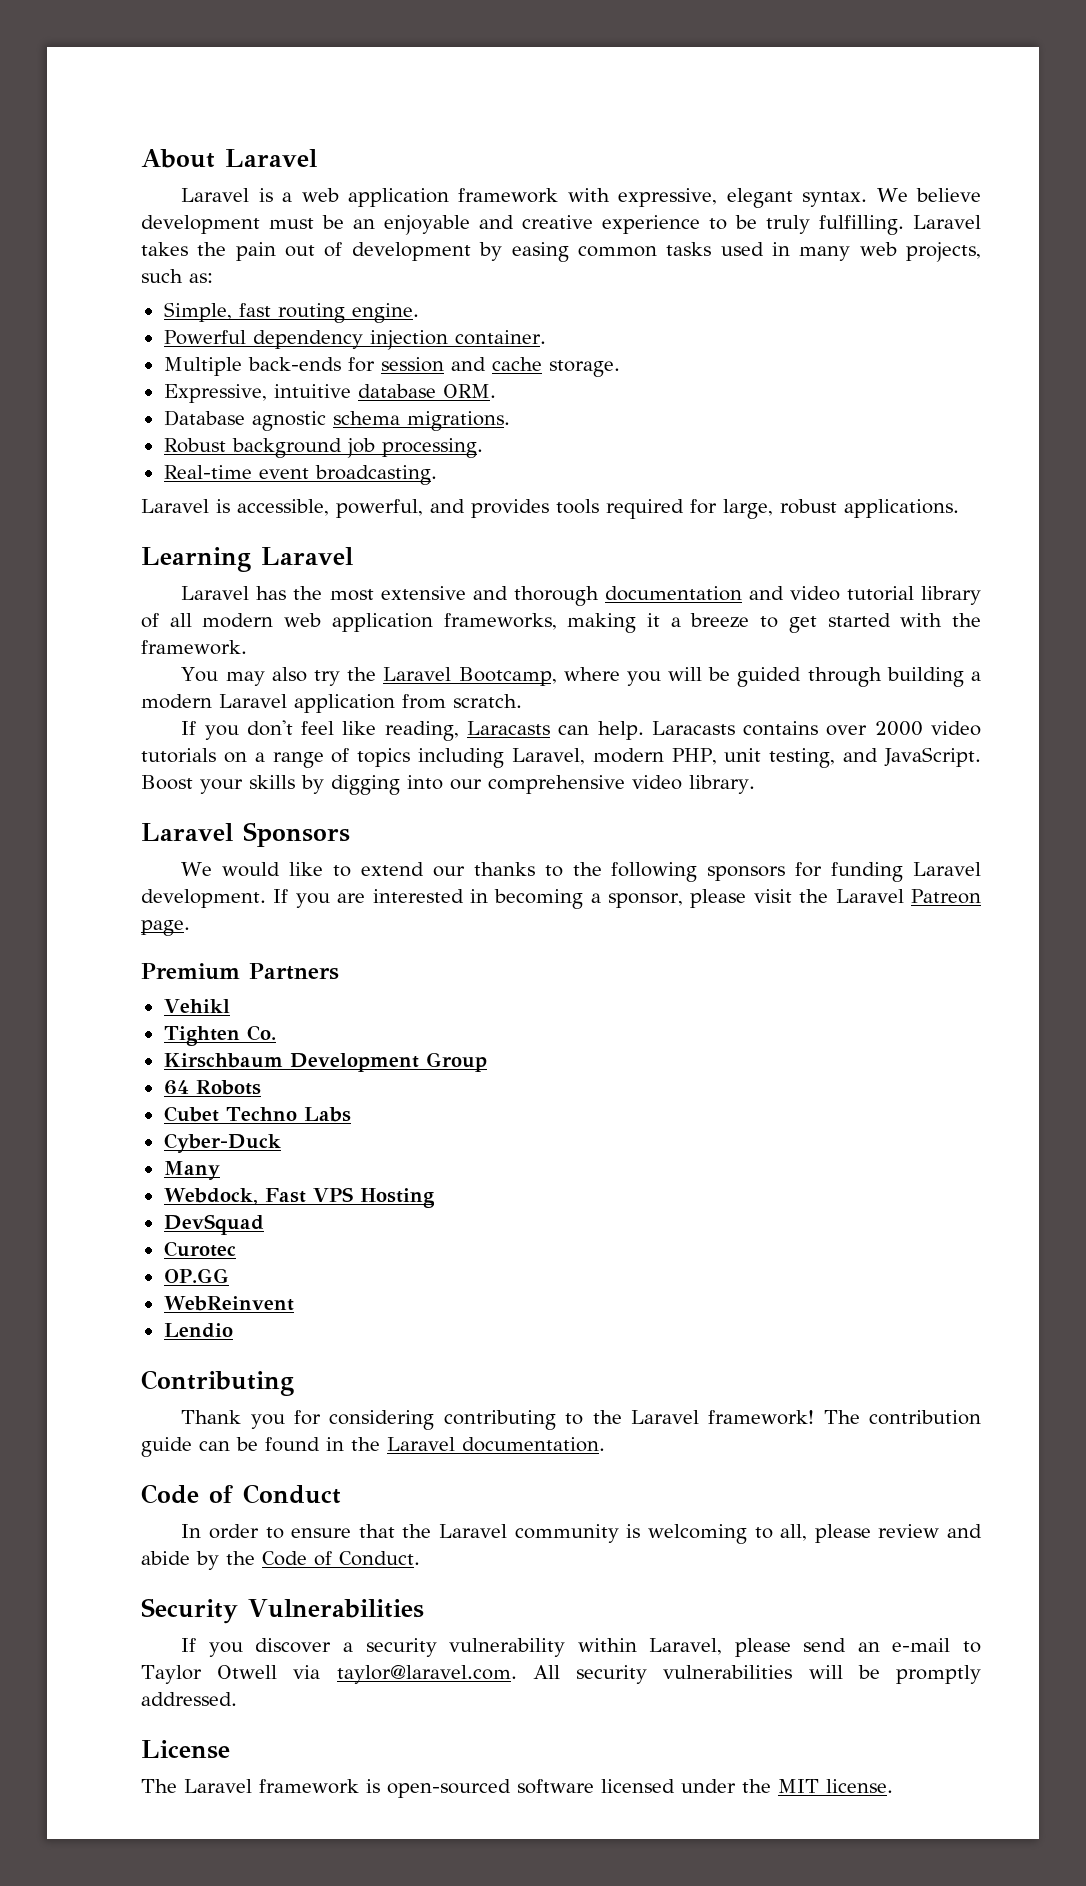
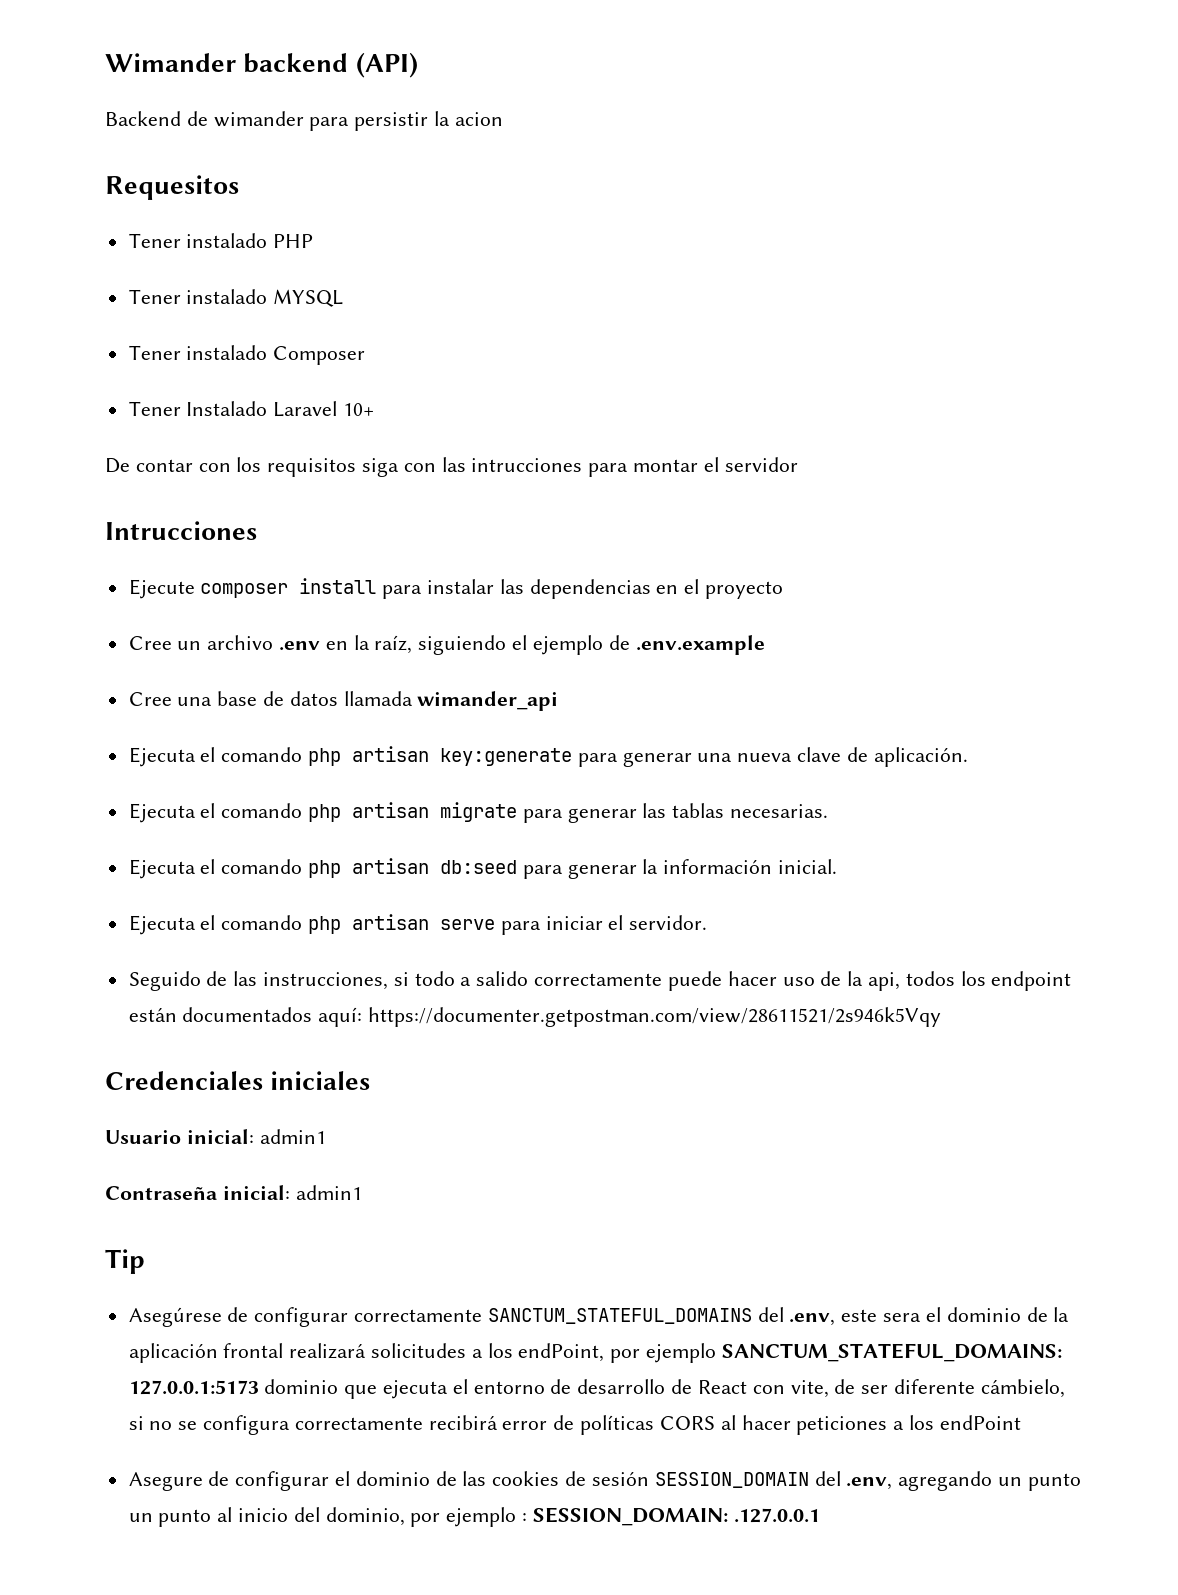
- About Laravel
- Laravel is a web application framework with expressive, elegant syntax. We believe development must be an enjoyable and creative experience to be truly fulfilling. Laravel takes the pain out of development by easing common tasks used in many web projects, such as:
- Simple, fast routing engine.
- Powerful dependency injection container.
- Multiple back-ends for session and cache storage.
- Expressive, intuitive database ORM.
- Database agnostic schema migrations.
- Robust background job processing.
- Real-time event broadcasting.
- Laravel is accessible, powerful, and provides tools required for large, robust applications.
- Learning Laravel
- Laravel has the most extensive and thorough documentation and video tutorial library of all modern web application frameworks, making it a breeze to get started with the framework.
- You may also try the Laravel Bootcamp, where you will be guided through building a modern Laravel application from scratch.
- If you don't feel like reading, Laracasts can help. Laracasts contains over 2000 video tutorials on a range of topics including Laravel, modern PHP, unit testing, and JavaScript. Boost your skills by digging into our comprehensive video library.
- Laravel Sponsors
- We would like to extend our thanks to the following sponsors for funding Laravel development. If you are interested in becoming a sponsor, please visit the Laravel Patreon page.
- Premium Partners
- Vehikl
- Tighten Co.
- Kirschbaum Development Group
- 64 Robots
- Cubet Techno Labs
- Cyber-Duck
- Many
- Webdock, Fast VPS Hosting
- DevSquad
- Curotec
- OP.GG
- WebReinvent
- Lendio
- Contributing
- Thank you for considering contributing to the Laravel framework! The contribution guide can be found in the Laravel documentation.
- Code of Conduct
- In order to ensure that the Laravel community is welcoming to all, please review and abide by the Code of Conduct.
- Security Vulnerabilities
- If you discover a security vulnerability within Laravel, please send an e-mail to Taylor Otwell via taylor@laravel.com. All security vulnerabilities will be promptly addressed.
- License
- The Laravel framework is open-sourced software licensed under the MIT license.
+ Wimander backend (API)
+ Backend de wimander para persistir la acion
+ Requesitos
+ Tener instalado PHP
+ Tener instalado MYSQL
+ Tener instalado Composer
+ Tener Instalado Laravel 10+
+ De contar con los requisitos siga con las intrucciones para montar el servidor
+ Intrucciones
+ Ejecute composer install para instalar las dependencias en el proyecto
+ Cree un archivo .env en la raíz, siguiendo el ejemplo de .env.example
+ Cree una base de datos llamada wimander_api
+ Ejecuta el comando php artisan key:generate para generar una nueva clave de aplicación.
+ Ejecuta el comando php artisan migrate para generar las tablas necesarias.
+ Ejecuta el comando php artisan db:seed para generar la información inicial.
+ Ejecuta el comando php artisan serve para iniciar el servidor.
+ Seguido de las instrucciones, si todo a salido correctamente puede hacer uso de la api, todos los endpoint están documentados aquí: https://documenter.getpostman.com/view/28611521/2s946k5Vqy
+ Credenciales iniciales
+ Usuario inicial: admin1
+ Contraseña inicial: admin1
+ Tip
+ Asegúrese de configurar correctamente SANCTUM_STATEFUL_DOMAINS del .env, este sera el dominio de la aplicación frontal realizará solicitudes a los endPoint, por ejemplo SANCTUM_STATEFUL_DOMAINS: 127.0.0.1:5173 dominio que ejecuta el entorno de desarrollo de React con vite, de ser diferente cámbielo, si no se configura correctamente recibirá error de políticas CORS al hacer peticiones a los endPoint
+ Asegure de configurar el dominio de las cookies de sesión SESSION_DOMAIN del .env, agregando un punto un punto al inicio del dominio, por ejemplo : SESSION_DOMAIN: .127.0.0.1

